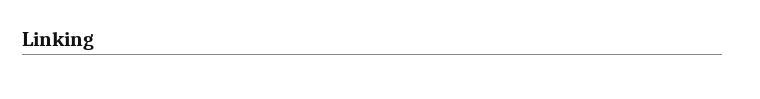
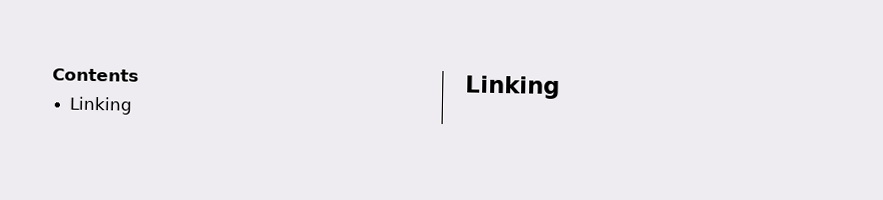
+ Contents
+ Linking

